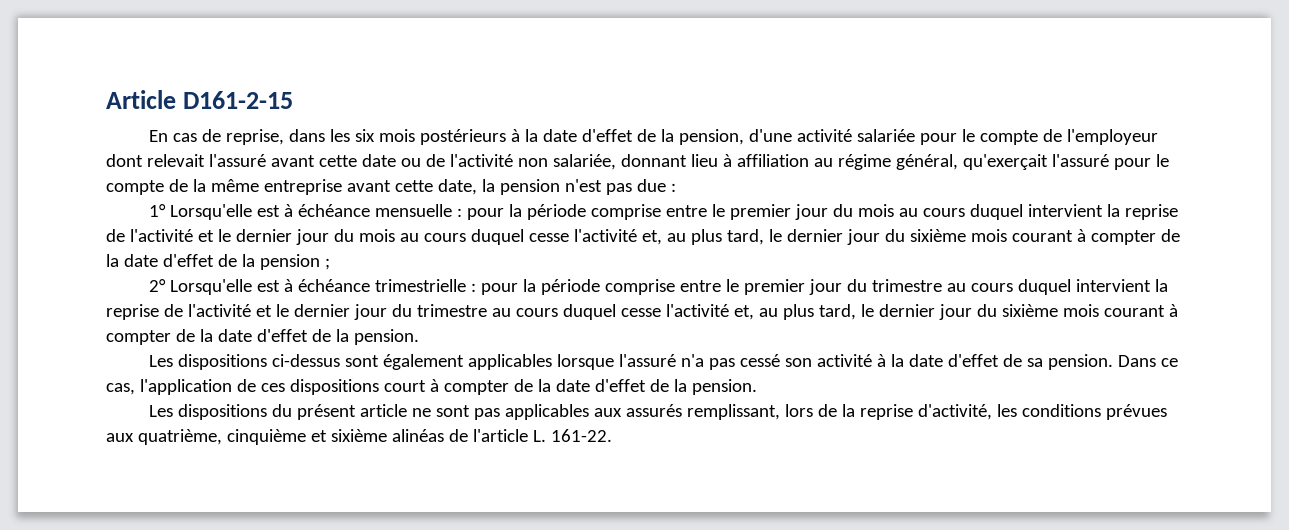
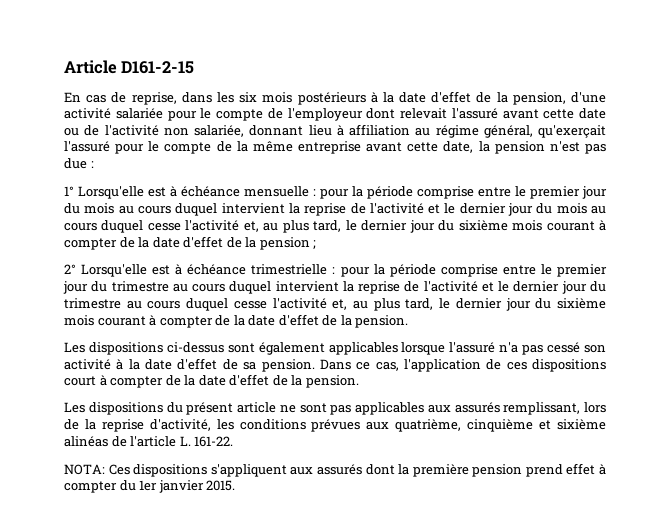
+ NOTA: Ces dispositions s'appliquent aux assurés dont la première pension prend effet à compter du 1er janvier 2015.

